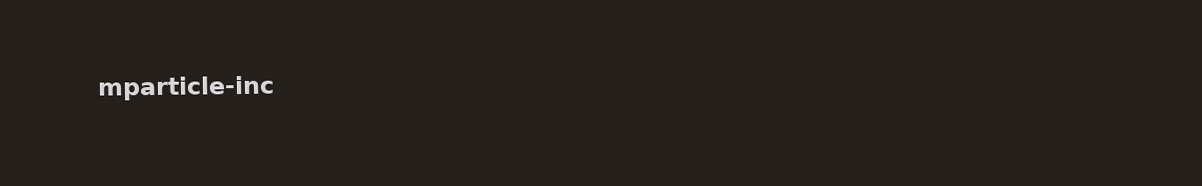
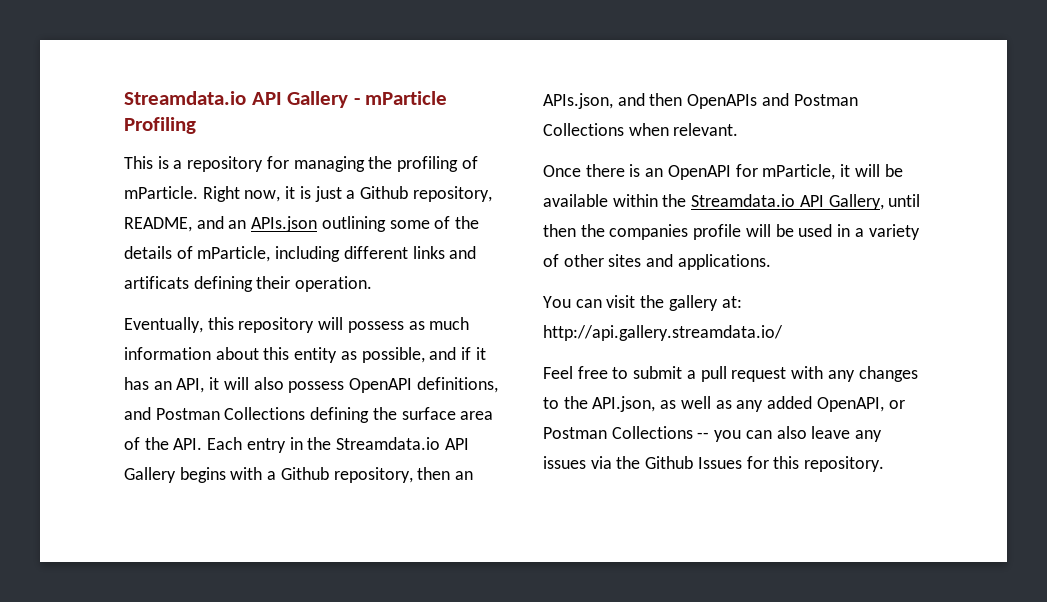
- mparticle-inc
+ Streamdata.io API Gallery - mParticle Profiling
+ This is a repository for managing the profiling of mParticle. Right now, it is just a Github repository, README, and an APIs.json outlining some of the details of mParticle, including different links and artificats defining their operation.
+ Eventually, this repository will possess as much information about this entity as possible, and if it has an API, it will also possess OpenAPI definitions, and Postman Collections defining the surface area of the API. Each entry in the Streamdata.io API Gallery begins with a Github repository, then an APIs.json, and then OpenAPIs and Postman Collections when relevant.
+ Once there is an OpenAPI for mParticle, it will be available within the Streamdata.io API Gallery, until then the companies profile will be used in a variety of other sites and applications.
+ You can visit the gallery at: http://api.gallery.streamdata.io/
+ Feel free to submit a pull request with any changes to the API.json, as well as any added OpenAPI, or Postman Collections -- you can also leave any issues via the Github Issues for this repository.

